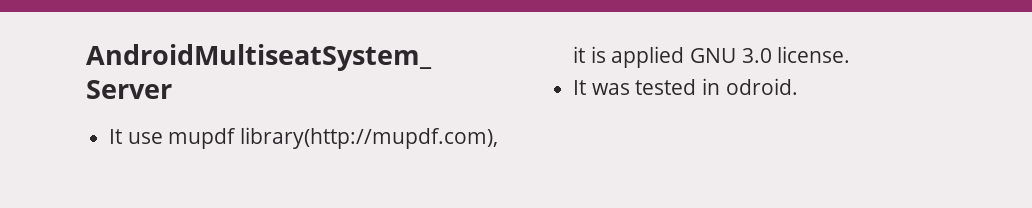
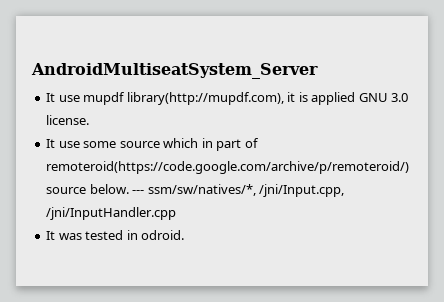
+ It use some source which in part of remoteroid(https://code.google.com/archive/p/remoteroid/) source below. --- ssm/sw/natives/*, /jni/Input.cpp, /jni/InputHandler.cpp

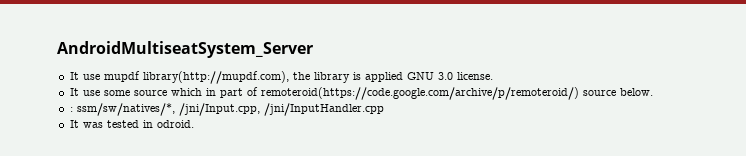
- It use mupdf library(http://mupdf.com), it is applied GNU 3.0 license.
+ It use mupdf library(http://mupdf.com), the library is applied GNU 3.0 license.
- It use some source which in part of remoteroid(https://code.google.com/archive/p/remoteroid/) source below. --- ssm/sw/natives/*, /jni/Input.cpp, /jni/InputHandler.cpp
+ It use some source which in part of remoteroid(https://code.google.com/archive/p/remoteroid/) source below.
+ : ssm/sw/natives/*, /jni/Input.cpp, /jni/InputHandler.cpp

